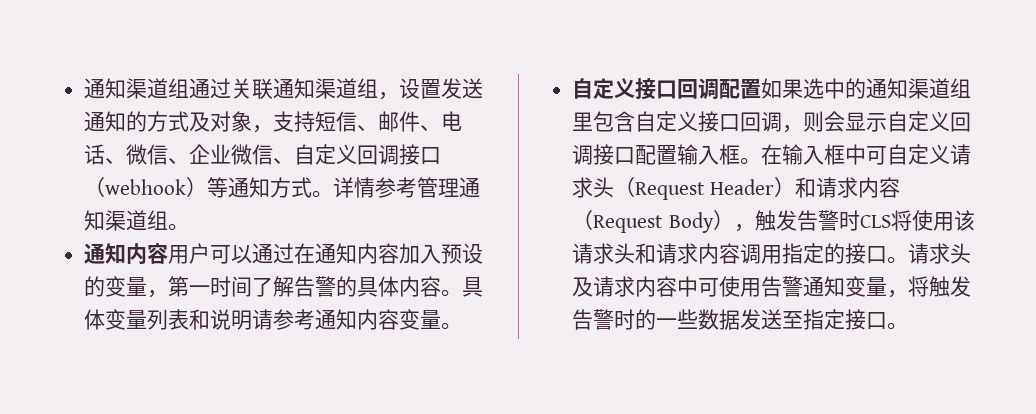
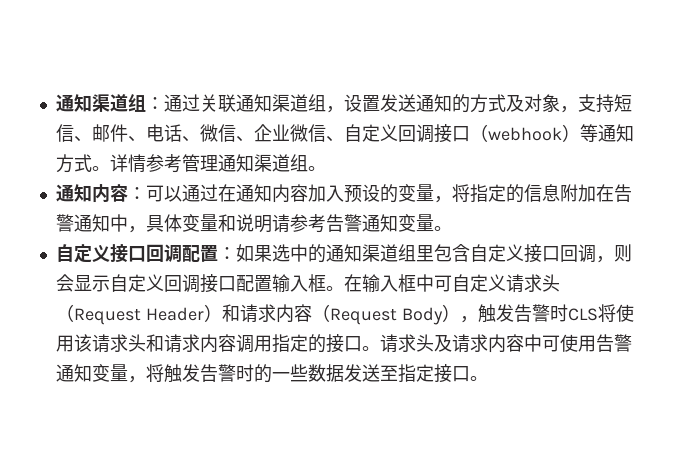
- 通知渠道组通过关联通知渠道组，设置发送通知的方式及对象，支持短信、邮件、电话、微信、企业微信、自定义回调接口（webhook）等通知方式。
+ 通知渠道组：通过关联通知渠道组，设置发送通知的方式及对象，支持短信、邮件、电话、微信、企业微信、自定义回调接口（webhook）等通知方式。
- 通知内容用户可以通过在通知内容加入预设的变量，第一时间了解告警的具体内容。具体变量列表和说明请参考通知内容变量。
+ 通知内容：可以通过在通知内容加入预设的变量，将指定的信息附加在告警通知中，具体变量和说明请参考告警通知变量。
- 自定义接口回调配置如果选中的通知渠道组里包含自定义接口回调，则会显示自定义回调接口配置输入框。
+ 自定义接口回调配置：如果选中的通知渠道组里包含自定义接口回调，则会显示自定义回调接口配置输入框。

